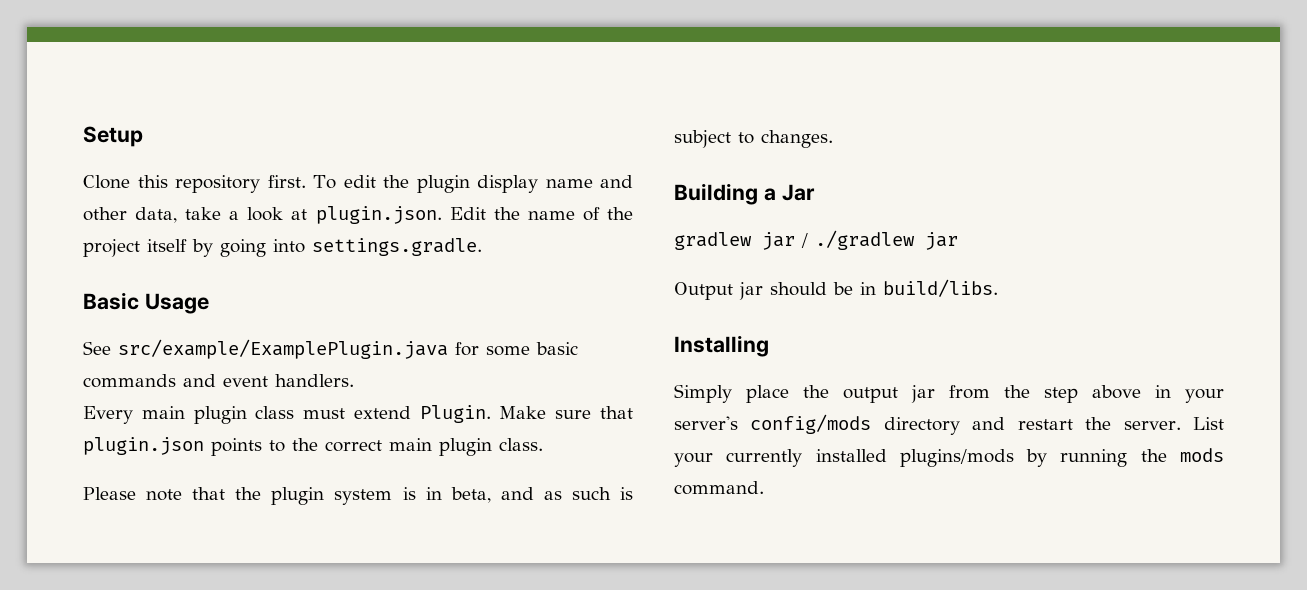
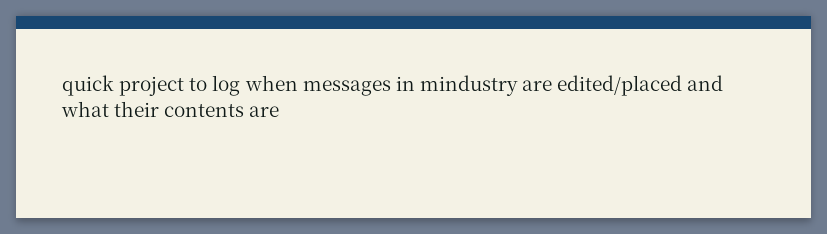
- Setup
- Clone this repository first. To edit the plugin display name and other data, take a look at plugin.json. Edit the name of the project itself by going into settings.gradle.
- Basic Usage
- See src/example/ExamplePlugin.java for some basic commands and event handlers.
- Every main plugin class must extend Plugin. Make sure that plugin.json points to the correct main plugin class.
- Please note that the plugin system is in beta, and as such is subject to changes.
- Building a Jar
- gradlew jar / ./gradlew jar
- Output jar should be in build/libs.
- Installing
- Simply place the output jar from the step above in your server's config/mods directory and restart the server. List your currently installed plugins/mods by running the mods command.
+ quick project to log when messages in mindustry are edited/placed and what their contents are

